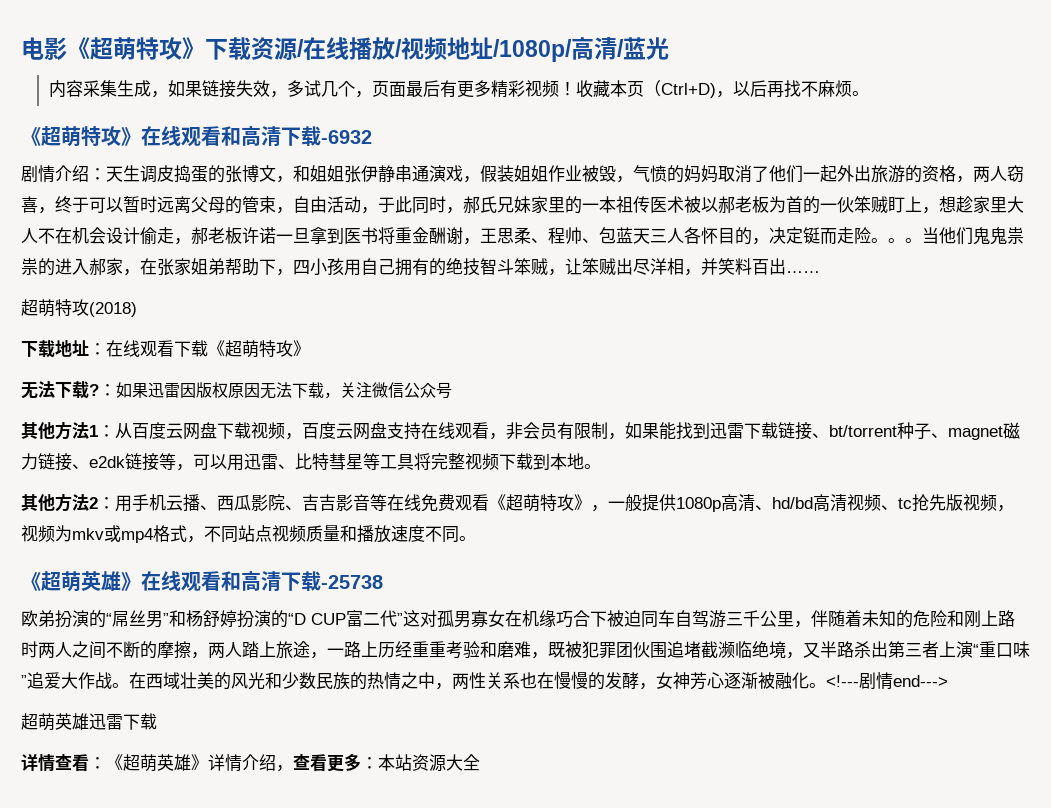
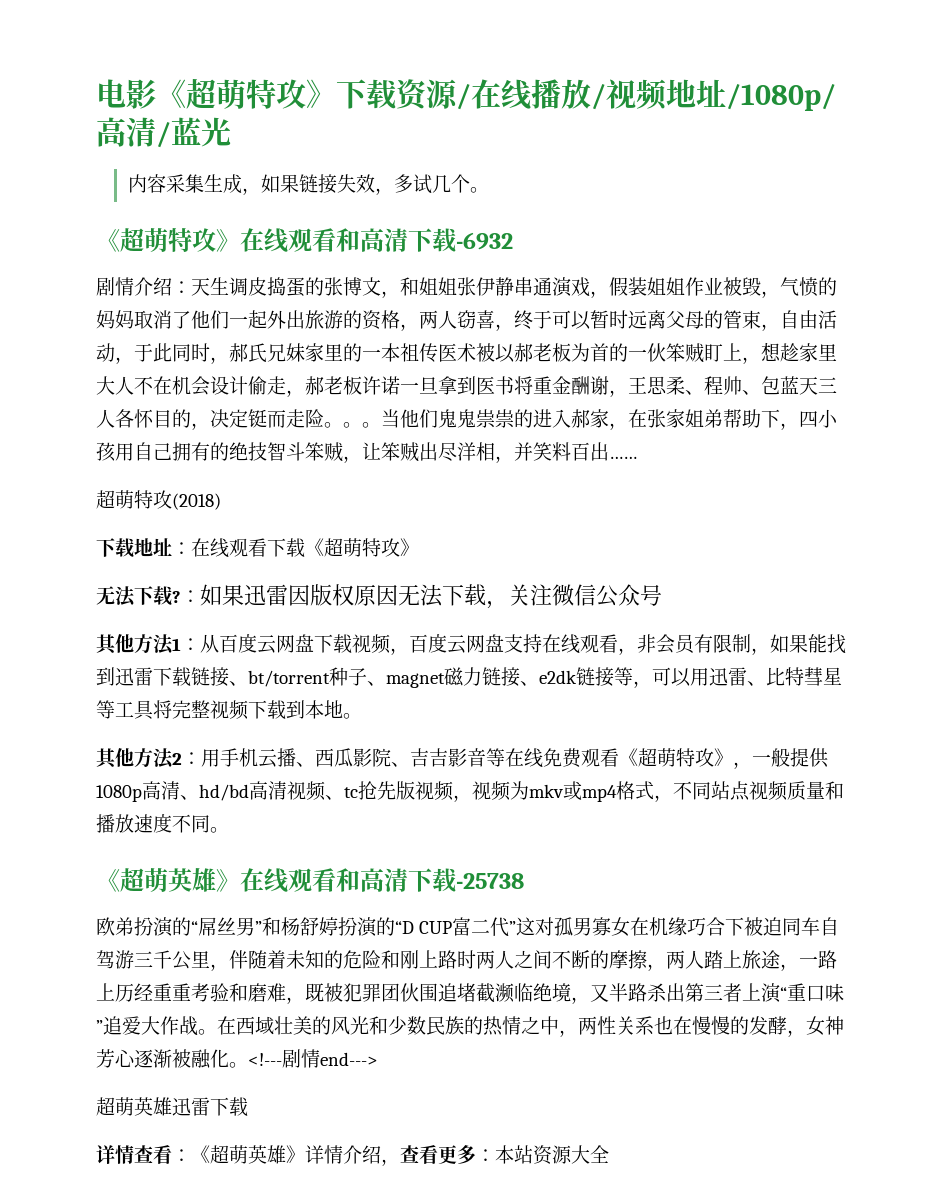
- 内容采集生成，如果链接失效，多试几个，页面最后有更多精彩视频！收藏本页（Ctrl+D)，以后再找不麻烦。
+ 内容采集生成，如果链接失效，多试几个。

